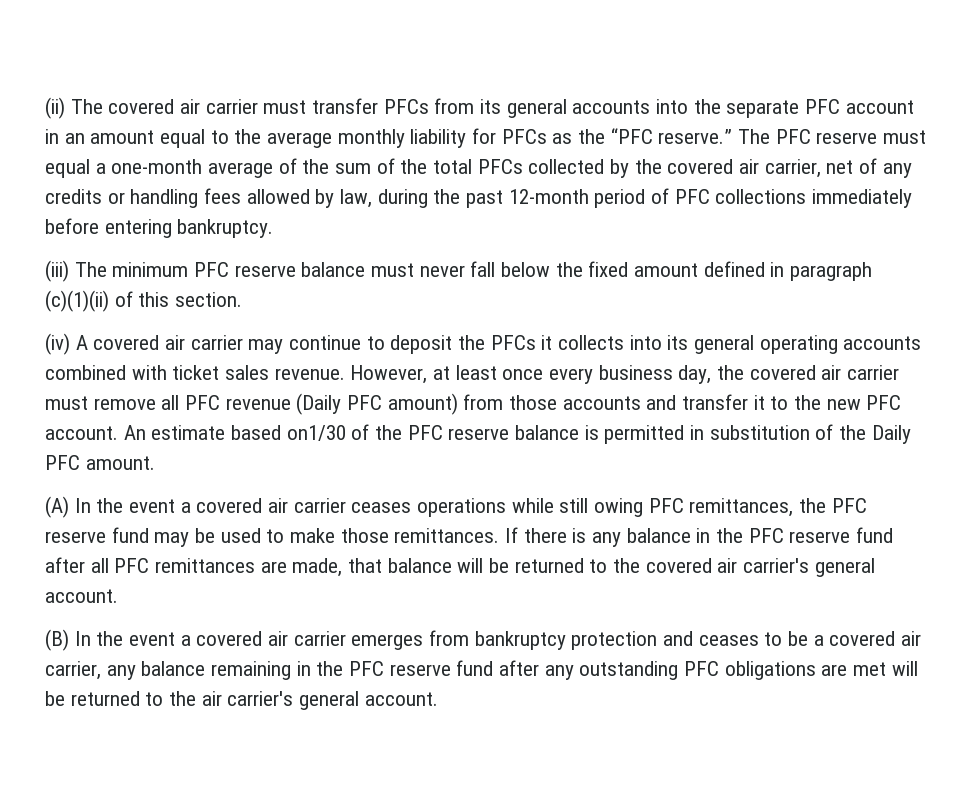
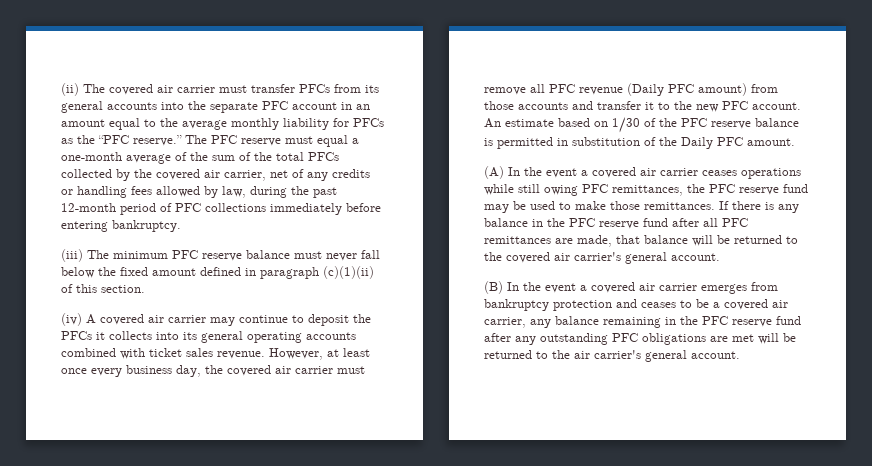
- An estimate based on1/30 of the PFC reserve balance is permitted in substitution of the Daily PFC amount.
+ An estimate based on 1/30 of the PFC reserve balance is permitted in substitution of the Daily PFC amount.

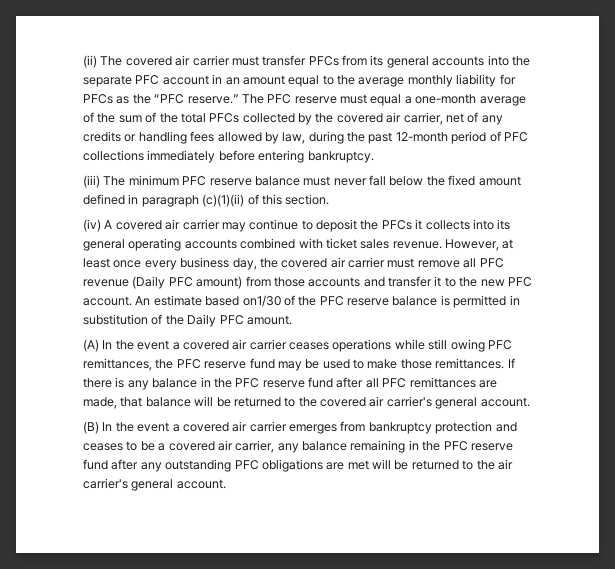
- An estimate based on 1/30 of the PFC reserve balance is permitted in substitution of the Daily PFC amount.
+ An estimate based on1/30 of the PFC reserve balance is permitted in substitution of the Daily PFC amount.

